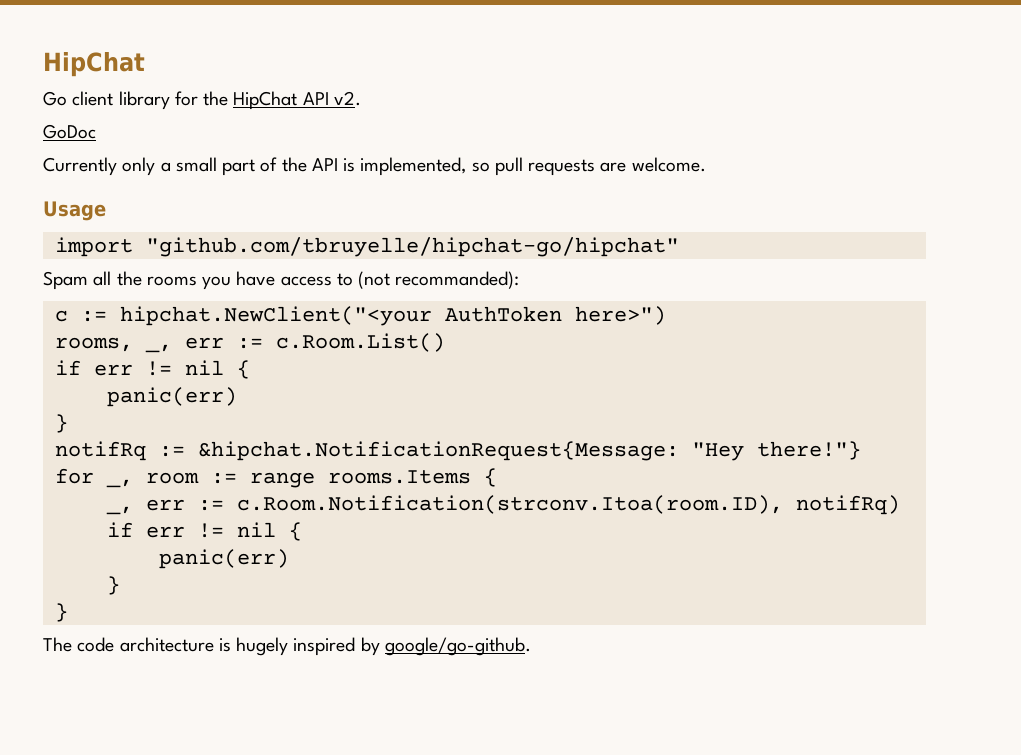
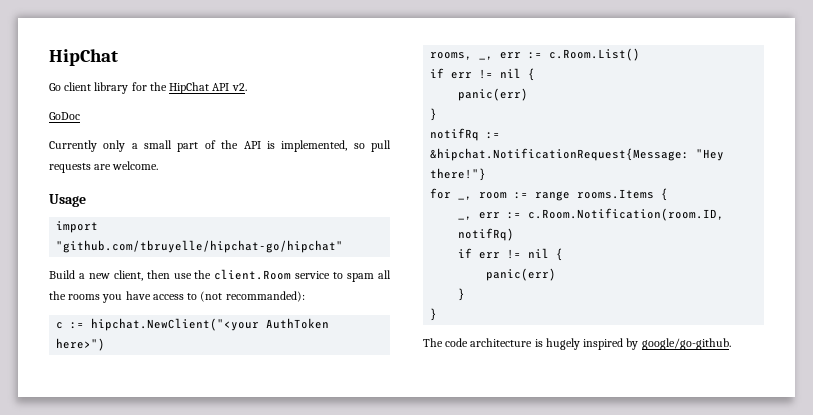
- Spam all the rooms you have access to (not recommanded):
+ Build a new client, then use the client.Room service to spam all the rooms you have access to (not recommanded):
- _, err := c.Room.Notification(strconv.Itoa(room.ID), notifRq)
+ _, err := c.Room.Notification(room.ID, notifRq)

